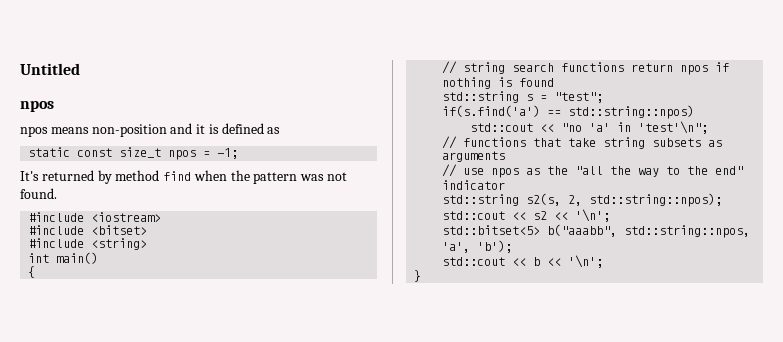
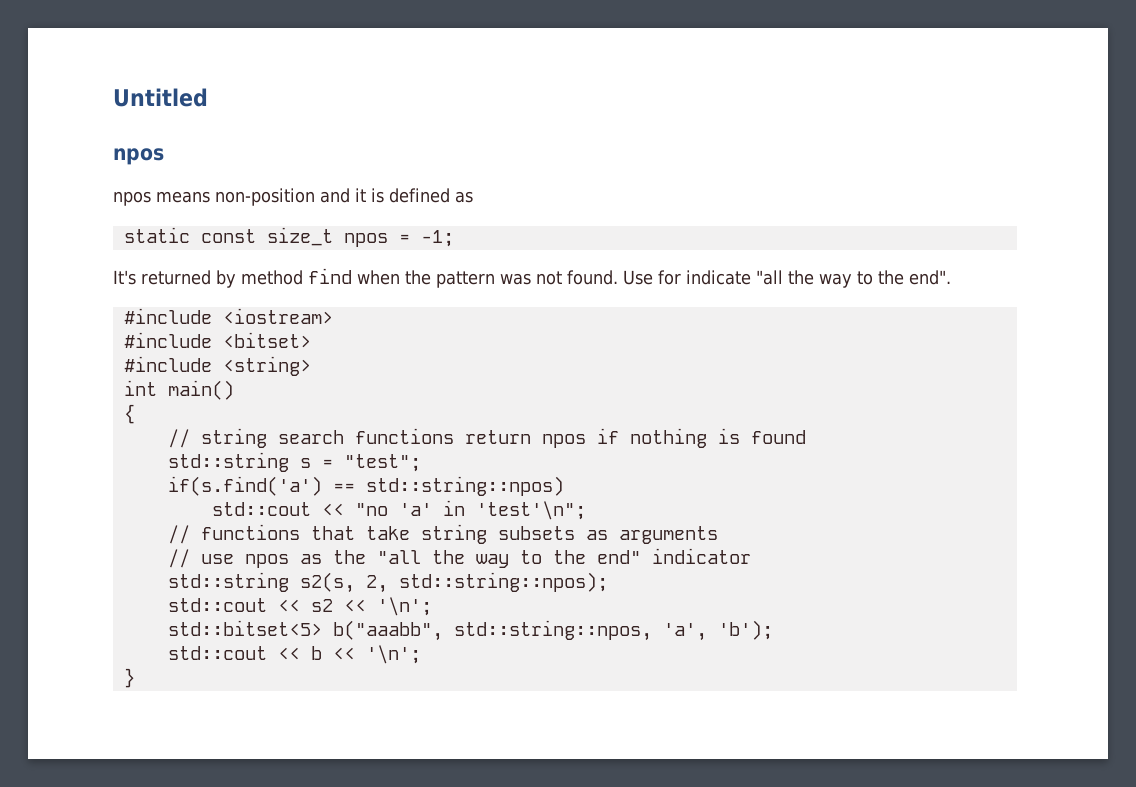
+ Use for indicate "all the way to the end".

